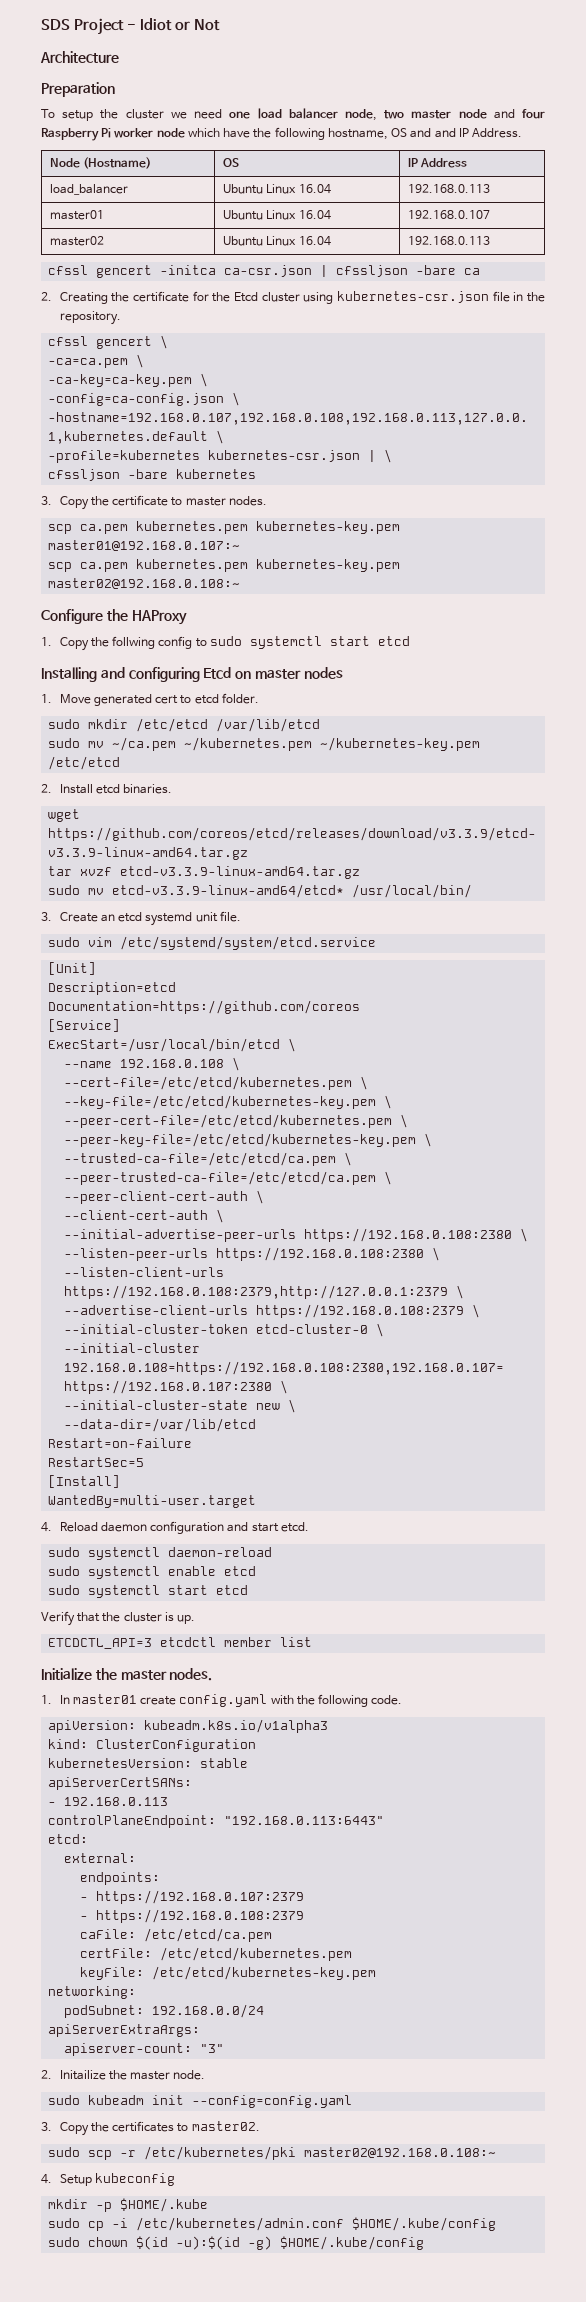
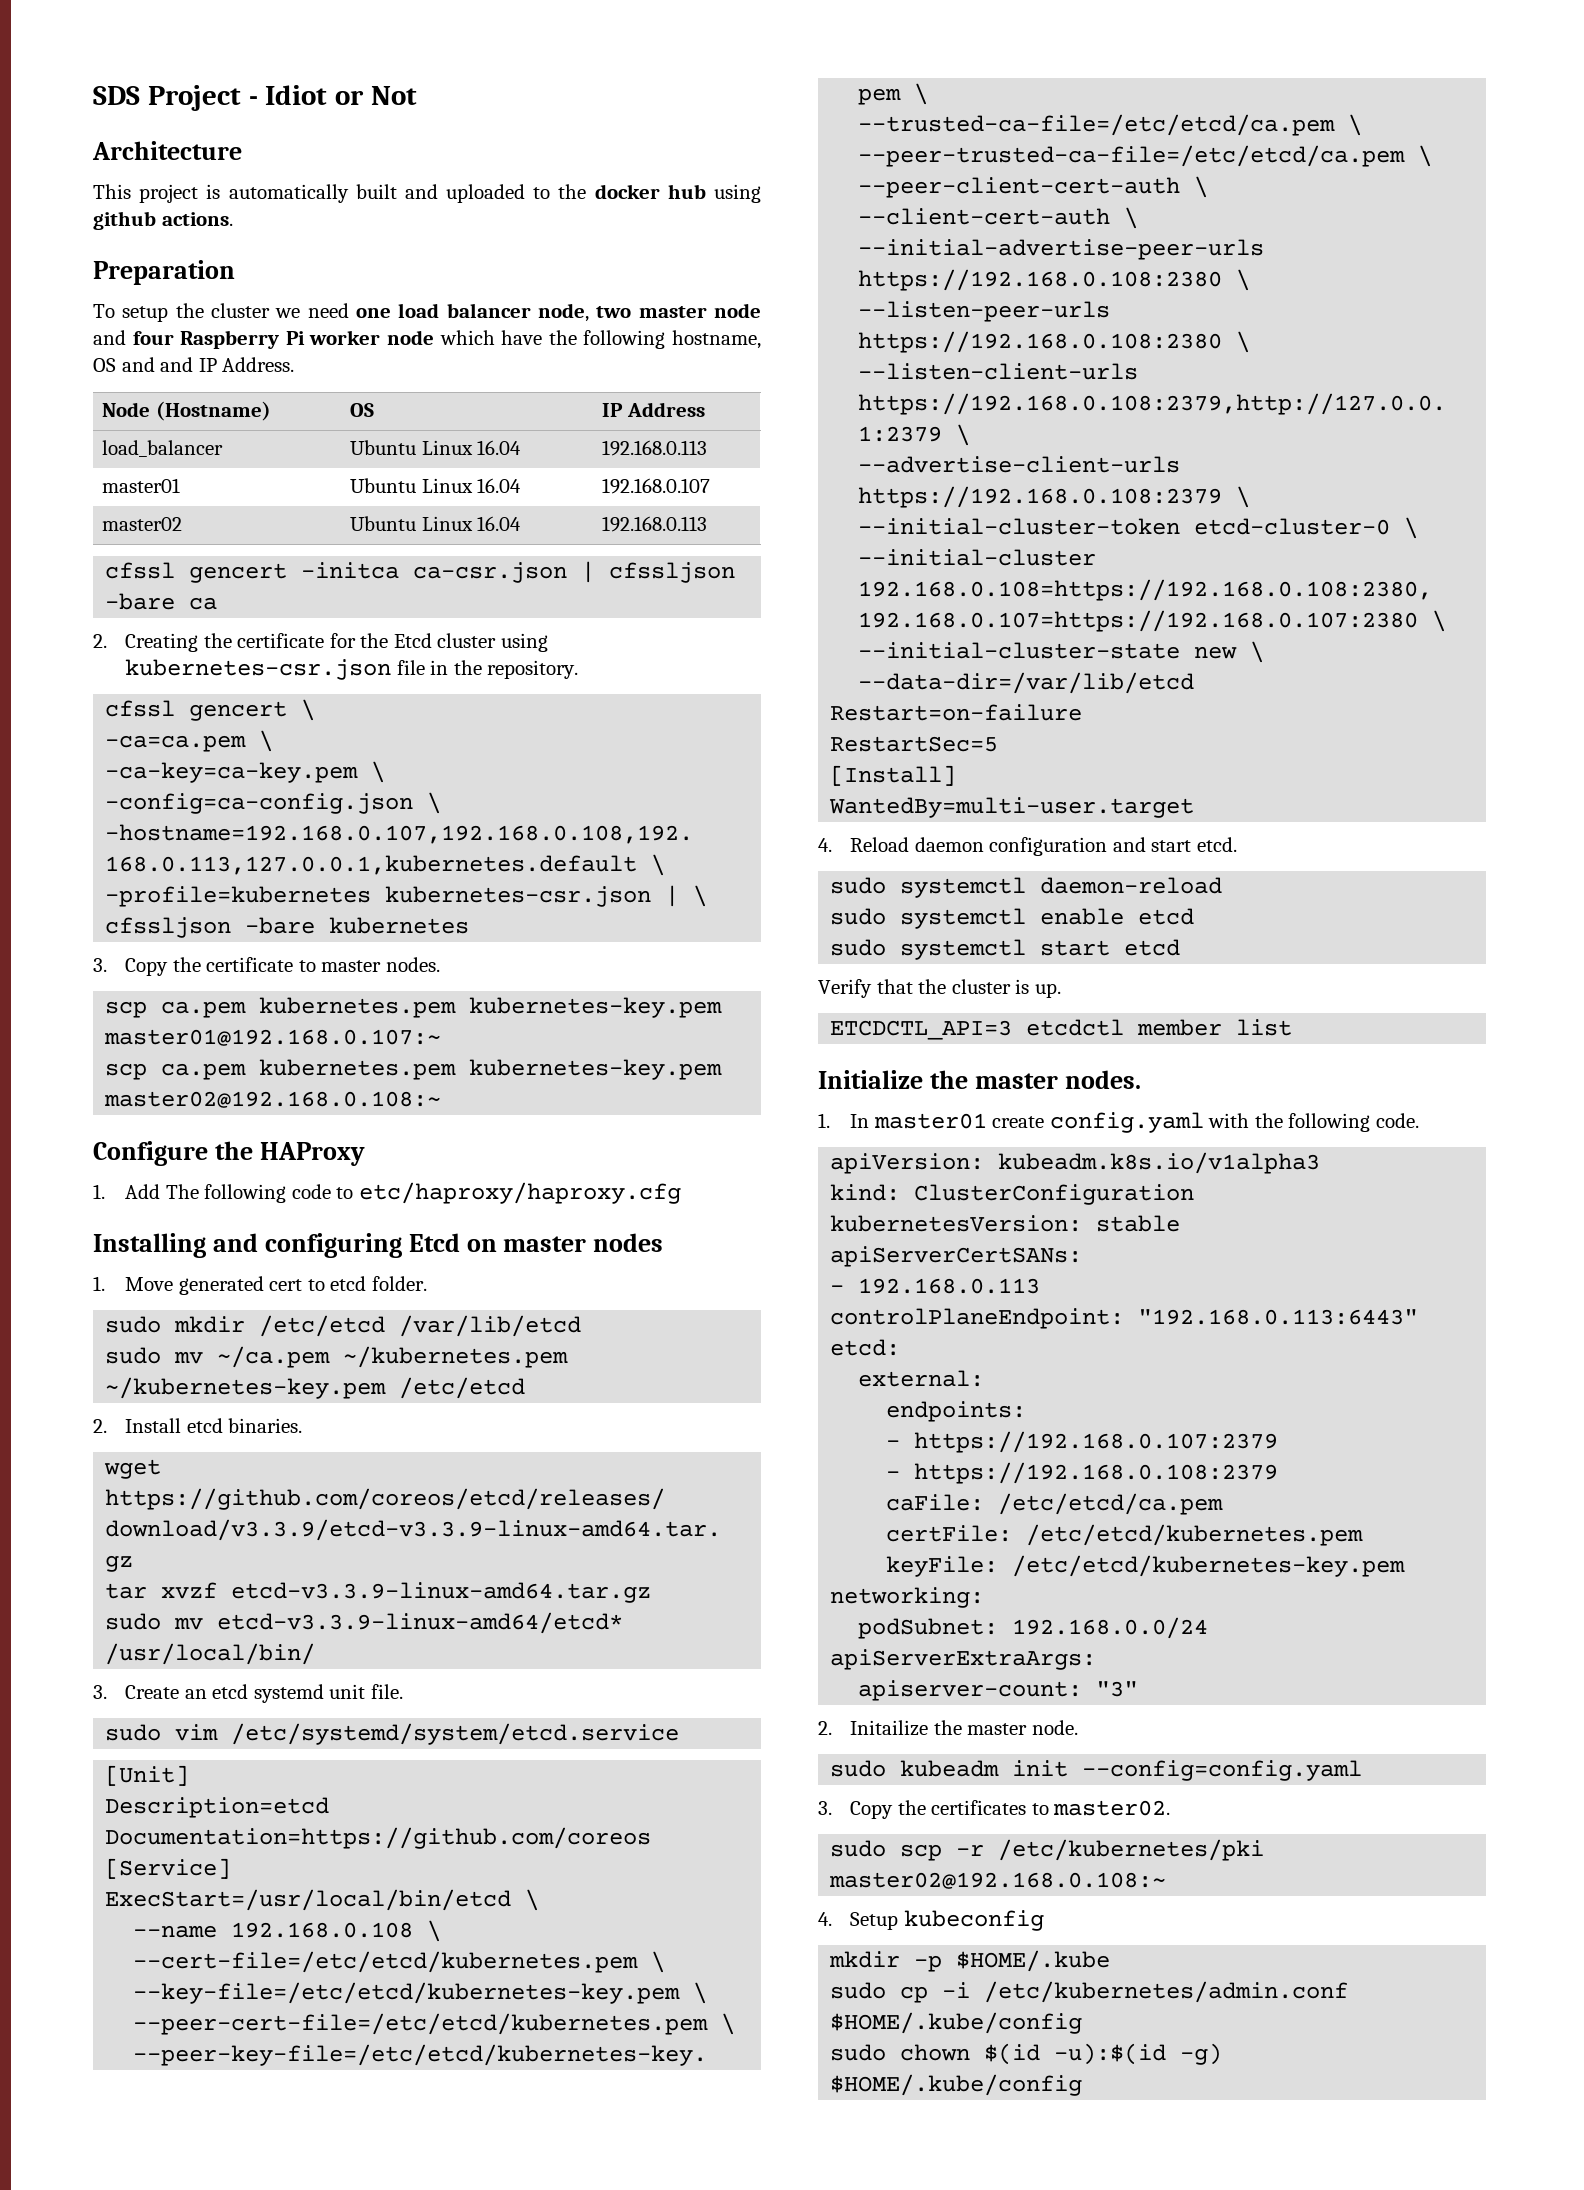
+ This project is automatically built and uploaded to the docker hub using github actions.
- 1. Copy the follwing config to sudo systemctl start etcd
+ 1. Add The following code to etc/haproxy/haproxy.cfg

